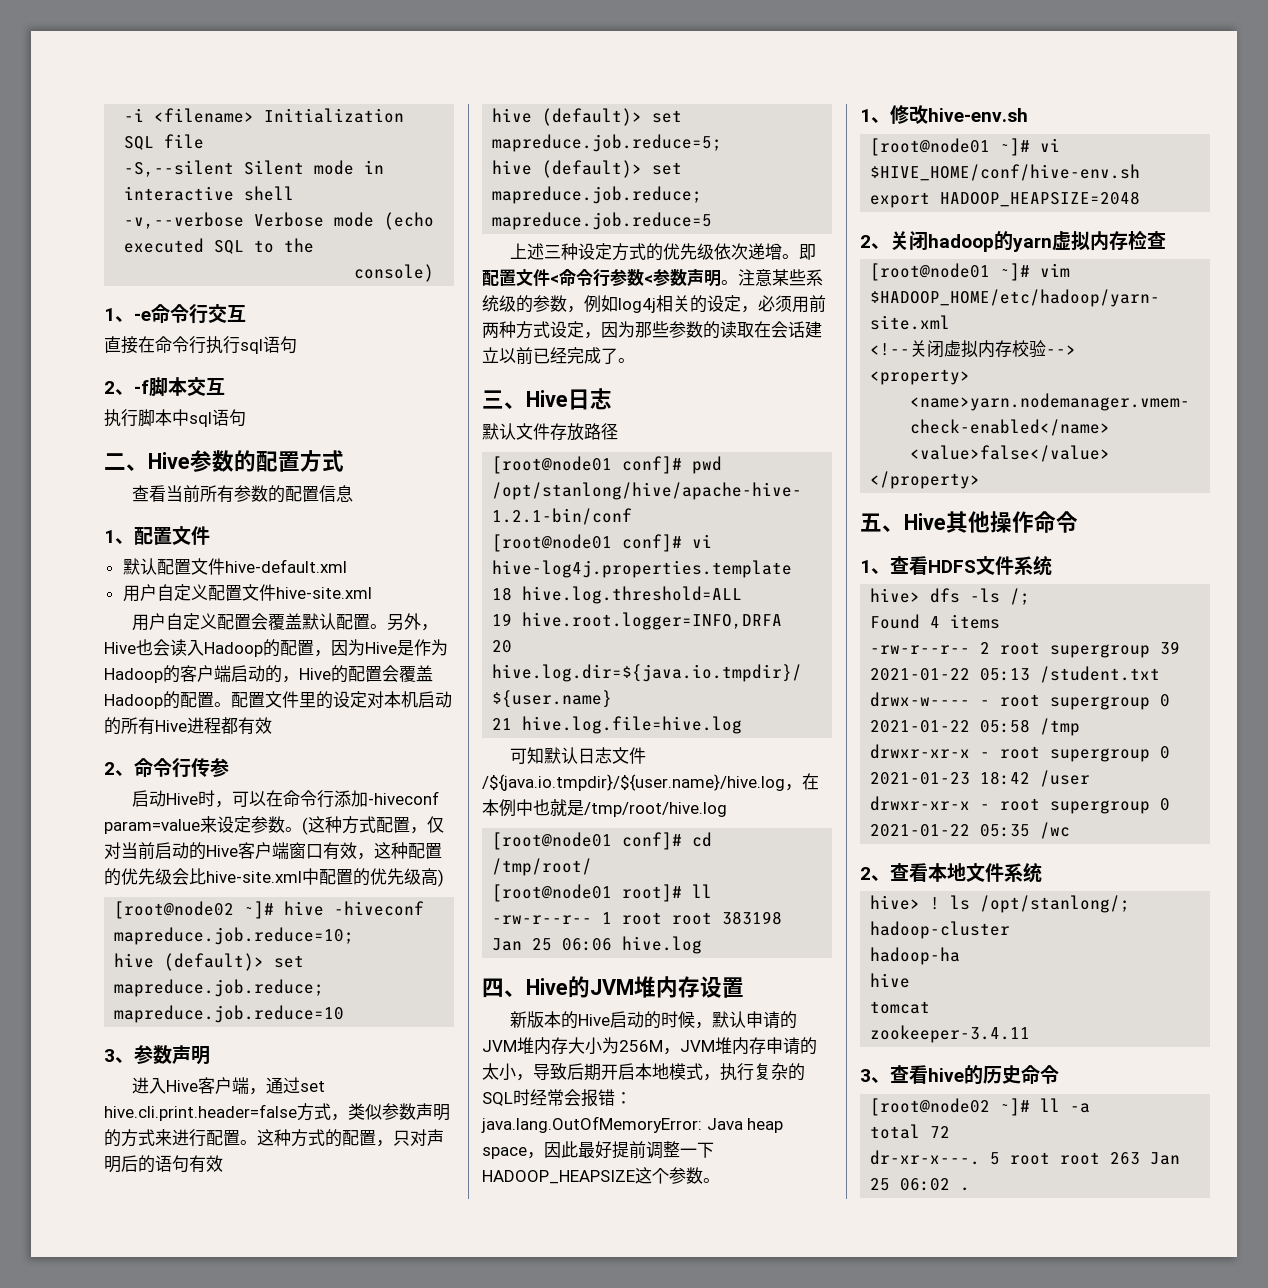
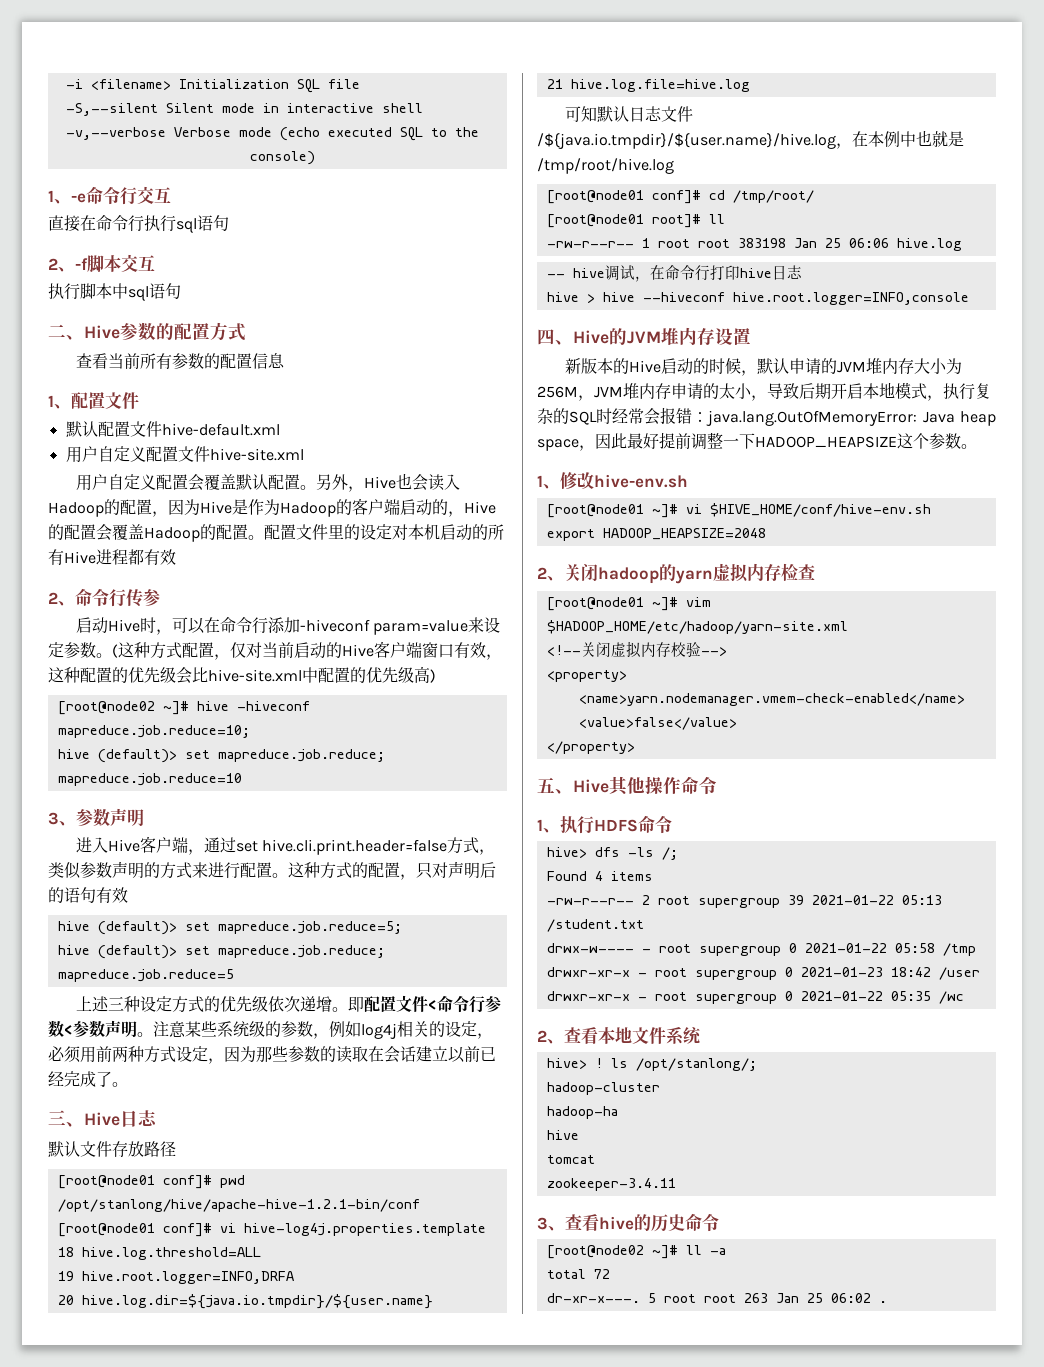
+ -- hive调试，在命令行打印hive日志
+ hive > hive --hiveconf hive.root.logger=INFO,console
- 1、查看HDFS文件系统
+ 1、执行HDFS命令

